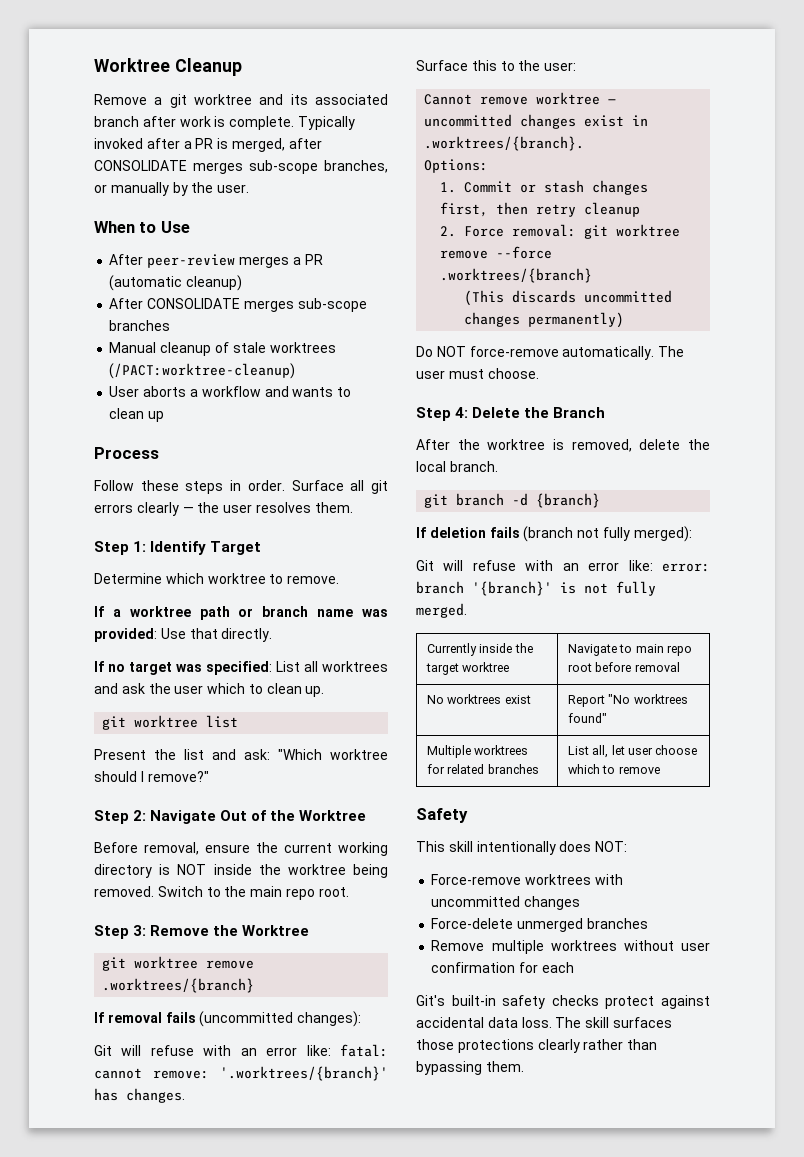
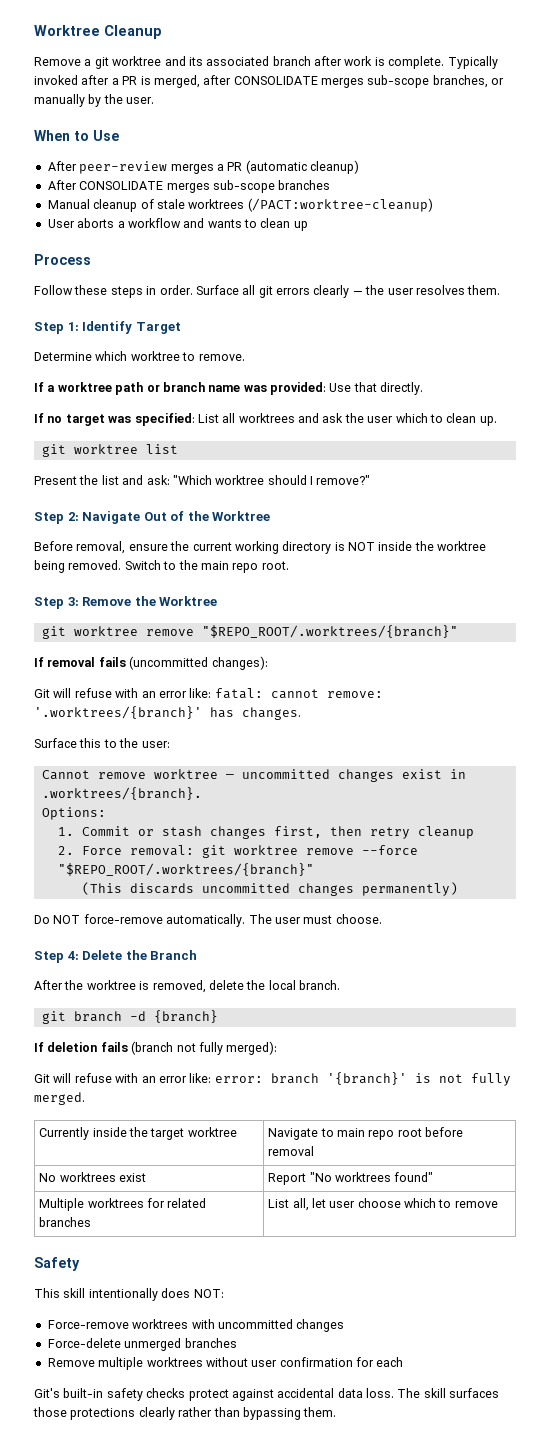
- git worktree remove .worktrees/{branch}
+ git worktree remove "$REPO_ROOT/.worktrees/{branch}"
- 2. Force removal: git worktree remove --force .worktrees/{branch}
+ 2. Force removal: git worktree remove --force "$REPO_ROOT/.worktrees/{branch}"

